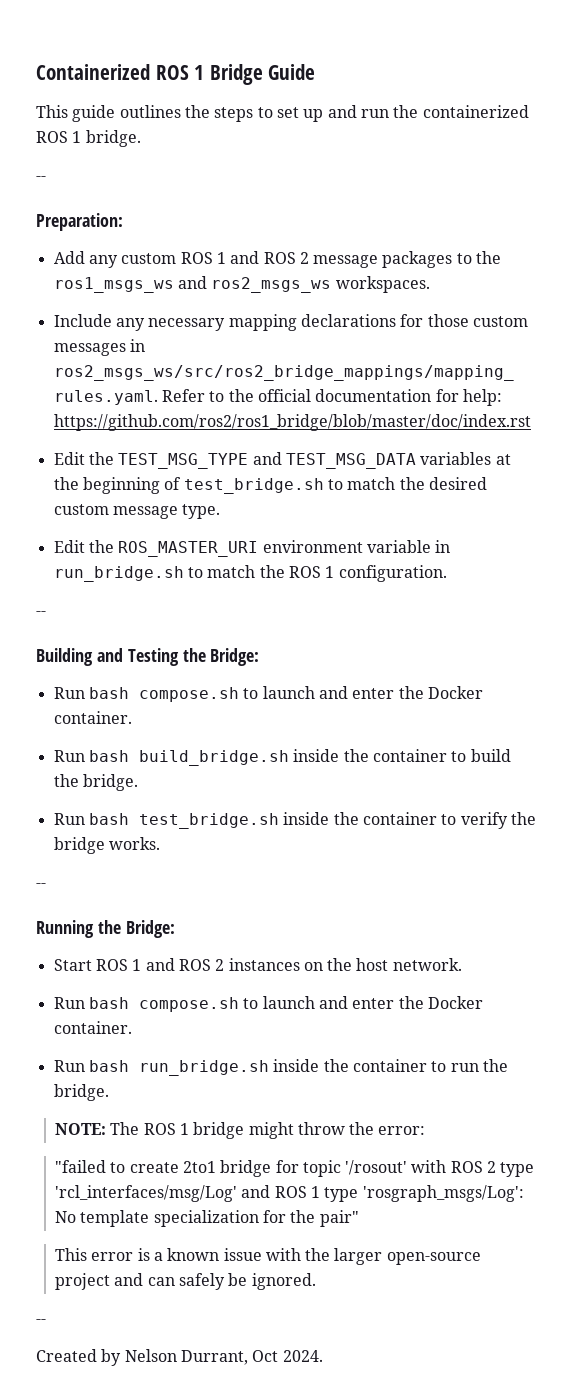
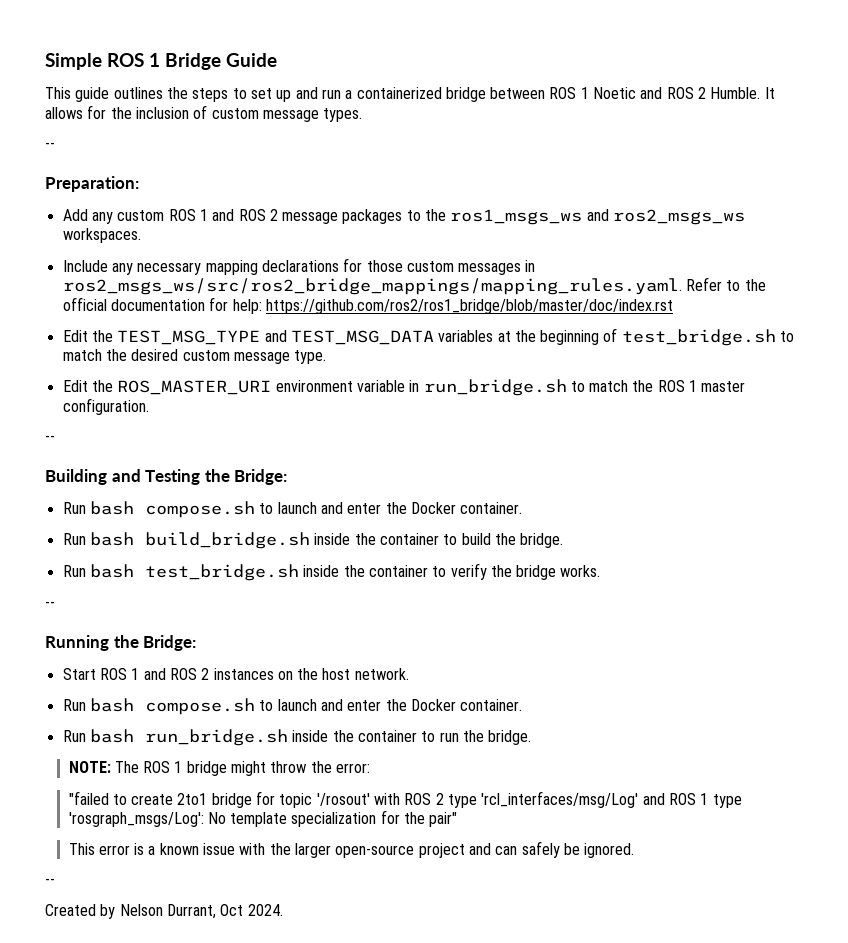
- Containerized ROS 1 Bridge Guide
+ Simple ROS 1 Bridge Guide
- This guide outlines the steps to set up and run the containerized ROS 1 bridge.
+ This guide outlines the steps to set up and run a containerized bridge between ROS 1 Noetic and ROS 2 Humble. It allows for the inclusion of custom message types.
- Edit the ROS_MASTER_URI environment variable in run_bridge.sh to match the ROS 1 configuration.
+ Edit the ROS_MASTER_URI environment variable in run_bridge.sh to match the ROS 1 master configuration.

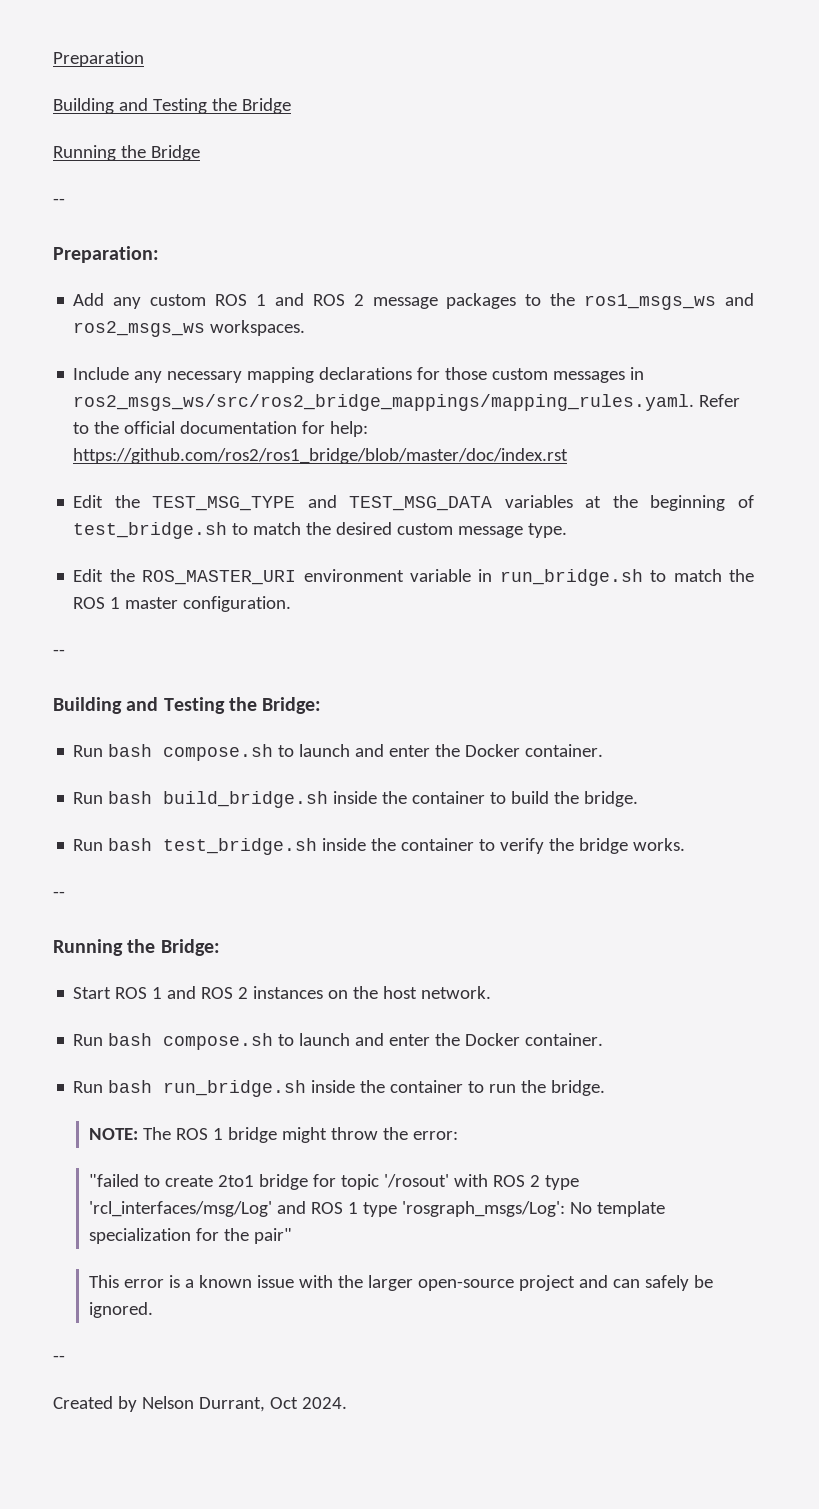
- Simple ROS 1 Bridge Guide
- This guide outlines the steps to set up and run a containerized bridge between ROS 1 Noetic and ROS 2 Humble. It allows for the inclusion of custom message types.
+ Preparation
+ Building and Testing the Bridge
+ Running the Bridge

